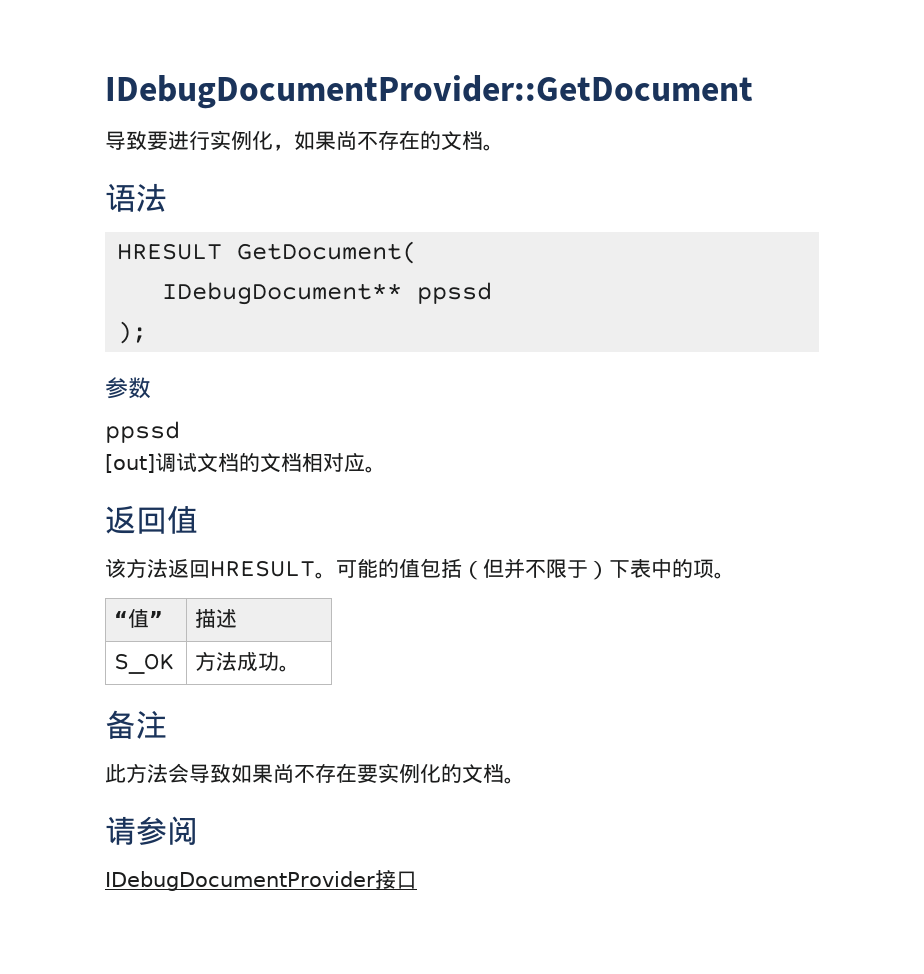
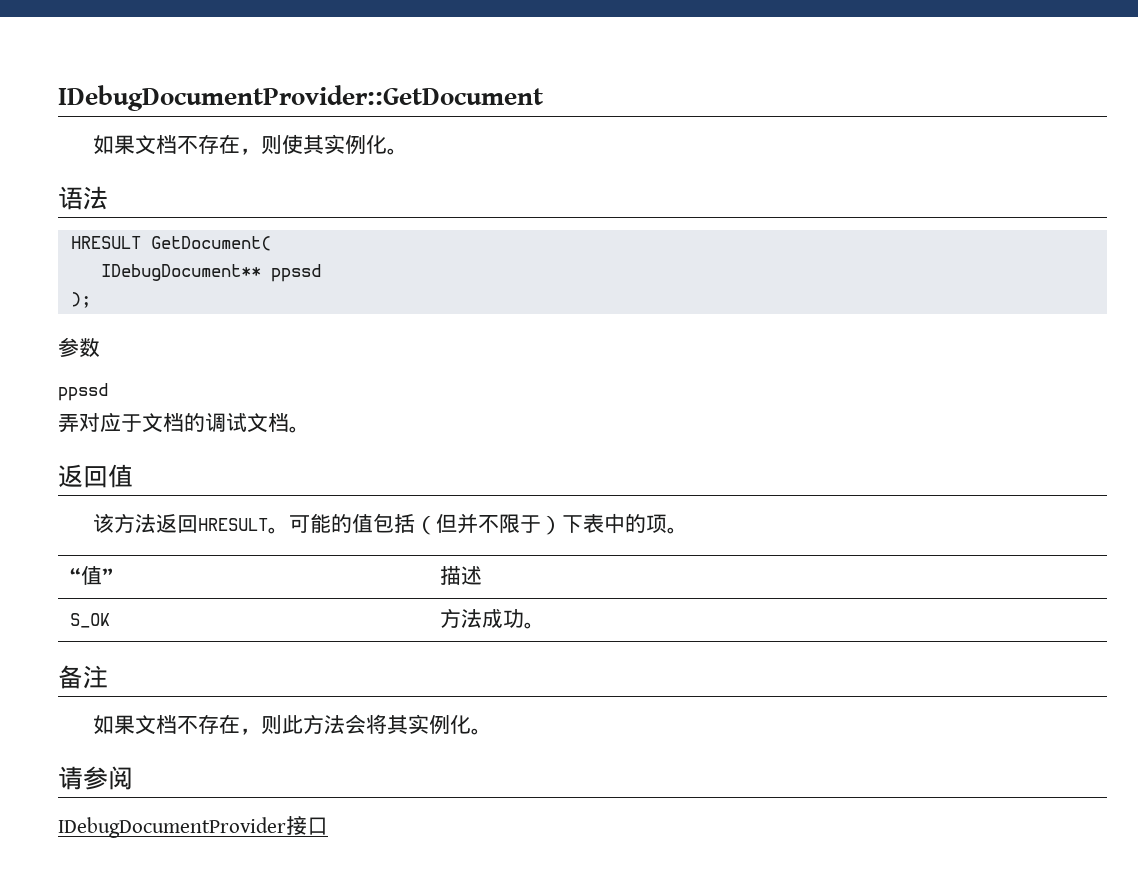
- 导致要进行实例化，如果尚不存在的文档。
+ 如果文档不存在，则使其实例化。
- [out]调试文档的文档相对应。
+ 弄对应于文档的调试文档。
- 此方法会导致如果尚不存在要实例化的文档。
+ 如果文档不存在，则此方法会将其实例化。

